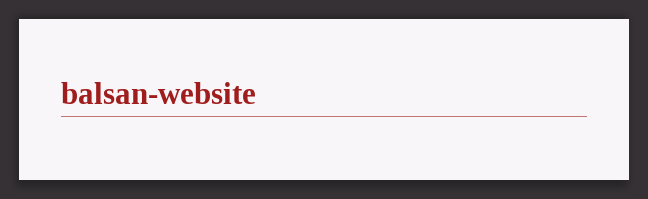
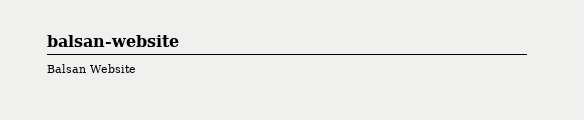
+ Balsan Website

